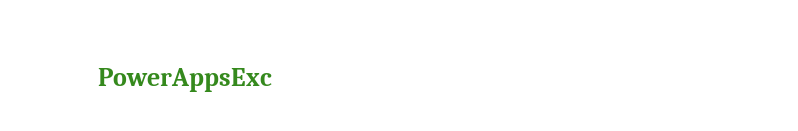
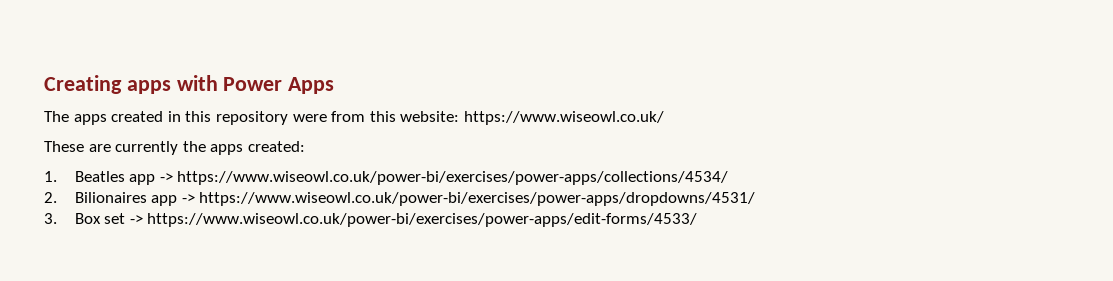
- PowerAppsExc
+ Creating apps with Power Apps
+ The apps created in this repository were from this website: https://www.wiseowl.co.uk/
+ These are currently the apps created:
+ 1. Beatles app -> https://www.wiseowl.co.uk/power-bi/exercises/power-apps/collections/4534/
+ 2. Bilionaires app -> https://www.wiseowl.co.uk/power-bi/exercises/power-apps/dropdowns/4531/
+ 3. Box set -> https://www.wiseowl.co.uk/power-bi/exercises/power-apps/edit-forms/4533/

